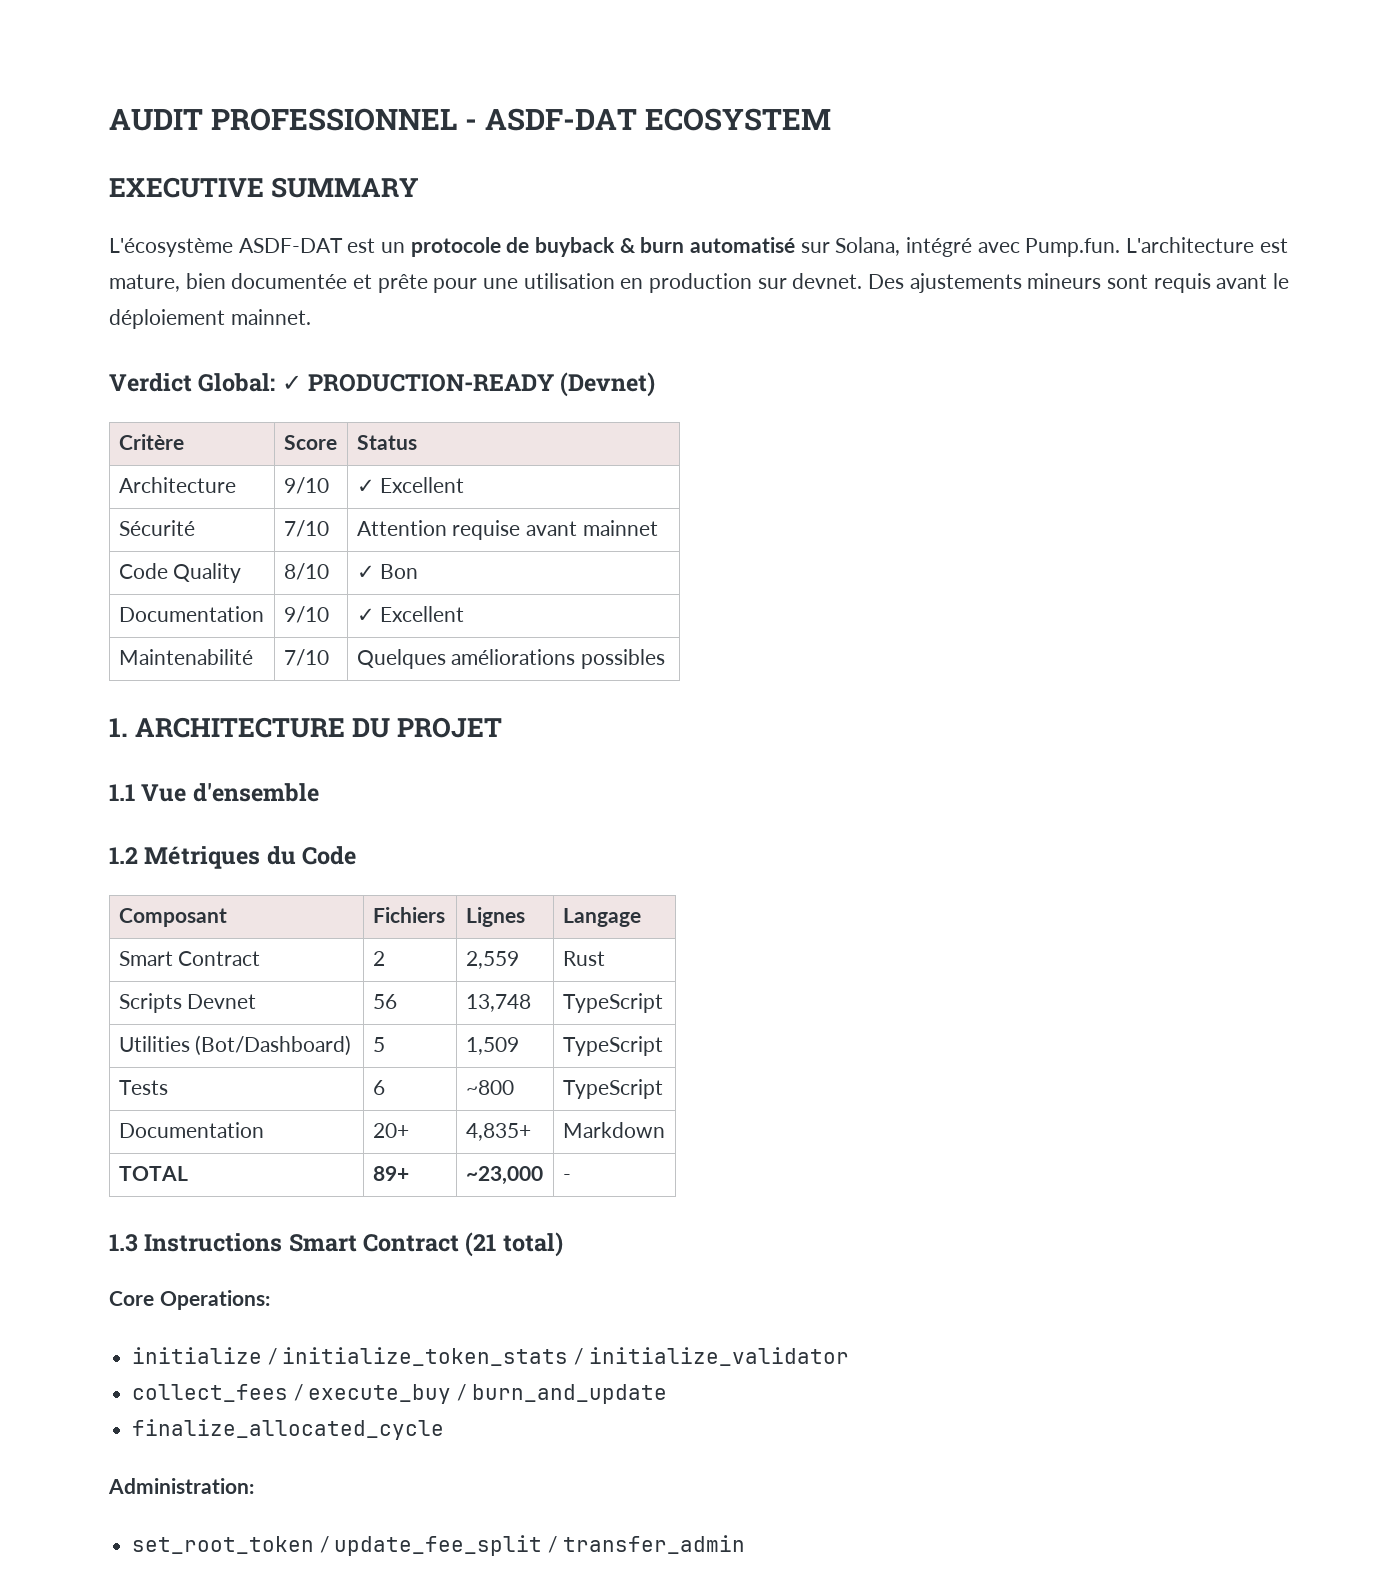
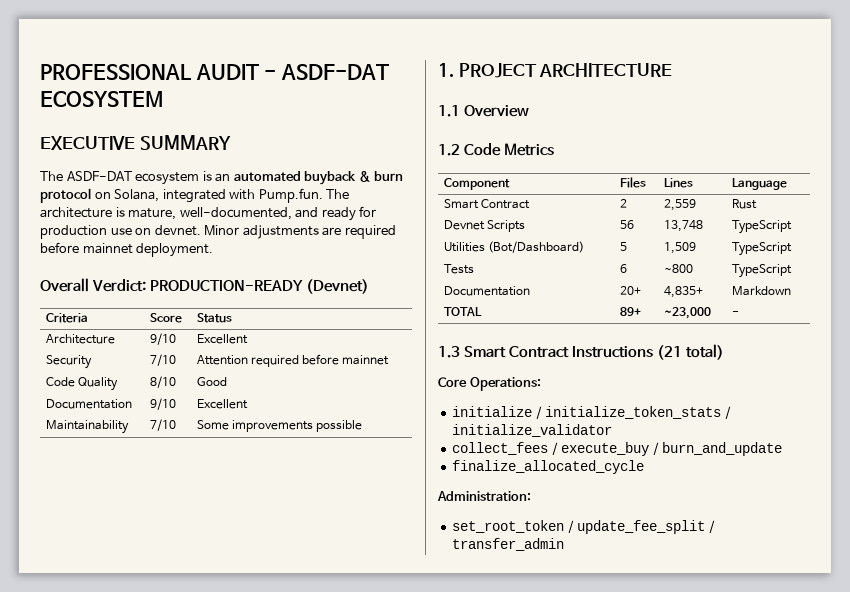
- AUDIT PROFESSIONNEL - ASDF-DAT ECOSYSTEM
+ PROFESSIONAL AUDIT - ASDF-DAT ECOSYSTEM
- L'écosystème ASDF-DAT est un protocole de buyback & burn automatisé sur Solana, intégré avec Pump.fun. L'architecture est mature, bien documentée et prête pour une utilisation en production sur devnet. Des ajustements mineurs sont requis avant le déploiement mainnet.
- Verdict Global: ✓ PRODUCTION-READY (Devnet)
+ The ASDF-DAT ecosystem is an automated buyback & burn protocol on Solana, integrated with Pump.fun. The architecture is mature, well-documented, and ready for production use on devnet. Minor adjustments are required before mainnet deployment.
+ Overall Verdict: PRODUCTION-READY (Devnet)
- Critère | Score | Status
+ Criteria | Score | Status
- Architecture | 9/10 | ✓ Excellent
- Sécurité | 7/10 | Attention requise avant mainnet
+ Architecture | 9/10 | Excellent
+ Security | 7/10 | Attention required before mainnet
- Code Quality | 8/10 | ✓ Bon
+ Code Quality | 8/10 | Good
- Documentation | 9/10 | ✓ Excellent
- Maintenabilité | 7/10 | Quelques améliorations possibles
+ Documentation | 9/10 | Excellent
+ Maintainability | 7/10 | Some improvements possible
- 1. ARCHITECTURE DU PROJET
+ 1. PROJECT ARCHITECTURE
- 1.1 Vue d'ensemble
+ 1.1 Overview
- 1.2 Métriques du Code
- Composant | Fichiers | Lignes | Langage
+ 1.2 Code Metrics
+ Component | Files | Lines | Language
- Scripts Devnet | 56 | 13,748 | TypeScript
+ Devnet Scripts | 56 | 13,748 | TypeScript
- 1.3 Instructions Smart Contract (21 total)
+ 1.3 Smart Contract Instructions (21 total)

